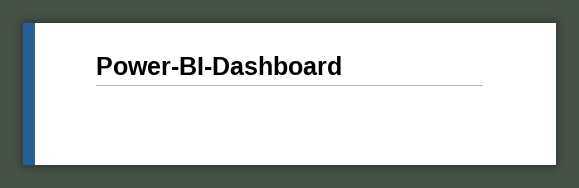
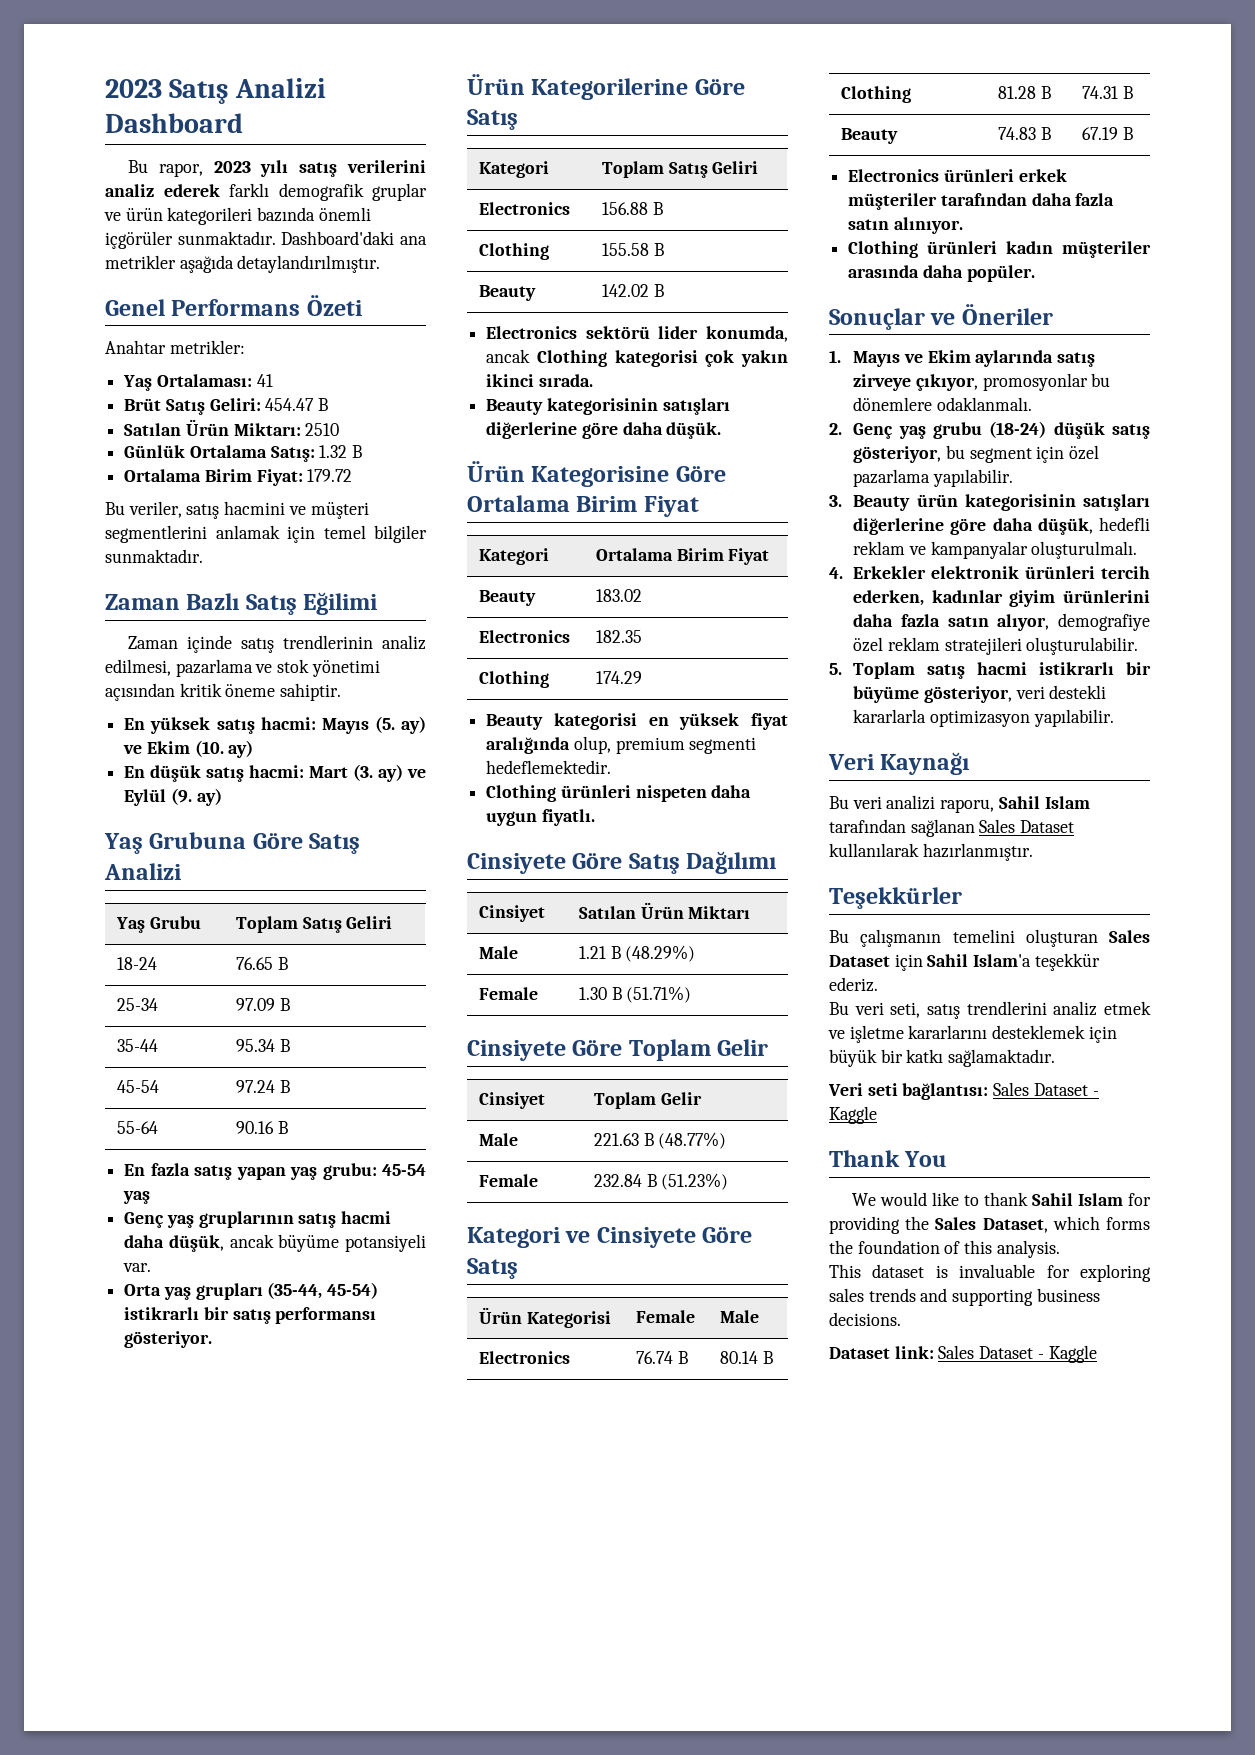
- Power-BI-Dashboard
+ 2023 Satış Analizi Dashboard
+ Bu rapor, 2023 yılı satış verilerini analiz ederek farklı demografik gruplar ve ürün kategorileri bazında önemli içgörüler sunmaktadır. Dashboard'daki ana metrikler aşağıda detaylandırılmıştır.
+ Genel Performans Özeti
+ Anahtar metrikler:
+ Yaş Ortalaması: 41
+ Brüt Satış Geliri: 454.47 B
+ Satılan Ürün Miktarı: 2510
+ Günlük Ortalama Satış: 1.32 B
+ Ortalama Birim Fiyat: 179.72
+ Bu veriler, satış hacmini ve müşteri segmentlerini anlamak için temel bilgiler sunmaktadır.
+ Zaman Bazlı Satış Eğilimi
+ Zaman içinde satış trendlerinin analiz edilmesi, pazarlama ve stok yönetimi açısından kritik öneme sahiptir.
+ En yüksek satış hacmi: Mayıs (5. ay) ve Ekim (10. ay)
+ En düşük satış hacmi: Mart (3. ay) ve Eylül (9. ay)
+ Yaş Grubuna Göre Satış Analizi
+ Yaş Grubu | Toplam Satış Geliri
+ 18-24 | 76.65 B
+ 25-34 | 97.09 B
+ 35-44 | 95.34 B
+ 45-54 | 97.24 B
+ 55-64 | 90.16 B
+ En fazla satış yapan yaş grubu: 45-54 yaş
+ Genç yaş gruplarının satış hacmi daha düşük, ancak büyüme potansiyeli var.
+ Orta yaş grupları (35-44, 45-54) istikrarlı bir satış performansı gösteriyor.
+ Ürün Kategorilerine Göre Satış
+ Kategori | Toplam Satış Geliri
+ Electronics | 156.88 B
+ Clothing | 155.58 B
+ Beauty | 142.02 B
+ Electronics sektörü lider konumda, ancak Clothing kategorisi çok yakın ikinci sırada.
+ Beauty kategorisinin satışları diğerlerine göre daha düşük.
+ Ürün Kategorisine Göre Ortalama Birim Fiyat
+ Kategori | Ortalama Birim Fiyat
+ Beauty | 183.02
+ Electronics | 182.35
+ Clothing | 174.29
+ Beauty kategorisi en yüksek fiyat aralığında olup, premium segmenti hedeflemektedir.
+ Clothing ürünleri nispeten daha uygun fiyatlı.
+ Cinsiyete Göre Satış Dağılımı
+ Cinsiyet | Satılan Ürün Miktarı
+ Male | 1.21 B (48.29%)
+ Female | 1.30 B (51.71%)
+ Cinsiyete Göre Toplam Gelir
+ Cinsiyet | Toplam Gelir
+ Male | 221.63 B (48.77%)
+ Female | 232.84 B (51.23%)
+ Kategori ve Cinsiyete Göre Satış
+ Ürün Kategorisi | Female | Male
+ Electronics | 76.74 B | 80.14 B
+ Clothing | 81.28 B | 74.31 B
+ Beauty | 74.83 B | 67.19 B
+ Electronics ürünleri erkek müşteriler tarafından daha fazla satın alınıyor.
+ Clothing ürünleri kadın müşteriler arasında daha popüler.
+ Sonuçlar ve Öneriler
+ 1. Mayıs ve Ekim aylarında satış zirveye çıkıyor, promosyonlar bu dönemlere odaklanmalı.
+ 2. Genç yaş grubu (18-24) düşük satış gösteriyor, bu segment için özel pazarlama yapılabilir.
+ 3. Beauty ürün kategorisinin satışları diğerlerine göre daha düşük, hedefli reklam ve kampanyalar oluşturulmalı.
+ 4. Erkekler elektronik ürünleri tercih ederken, kadınlar giyim ürünlerini daha fazla satın alıyor, demografiye özel reklam stratejileri oluşturulabilir.
+ 5. Toplam satış hacmi istikrarlı bir büyüme gösteriyor, veri destekli kararlarla optimizasyon yapılabilir.
+ Veri Kaynağı
+ Bu veri analizi raporu, Sahil Islam tarafından sağlanan Sales Dataset kullanılarak hazırlanmıştır.
+ Teşekkürler
+ Bu çalışmanın temelini oluşturan Sales Dataset için Sahil Islam'a teşekkür ederiz.
+ Bu veri seti, satış trendlerini analiz etmek ve işletme kararlarını desteklemek için büyük bir katkı sağlamaktadır.
+ Veri seti bağlantısı: Sales Dataset - Kaggle
+ Thank You
+ We would like to thank Sahil Islam for providing the Sales Dataset, which forms the foundation of this analysis.
+ This dataset is invaluable for exploring sales trends and supporting business decisions.
+ Dataset link: Sales Dataset - Kaggle

